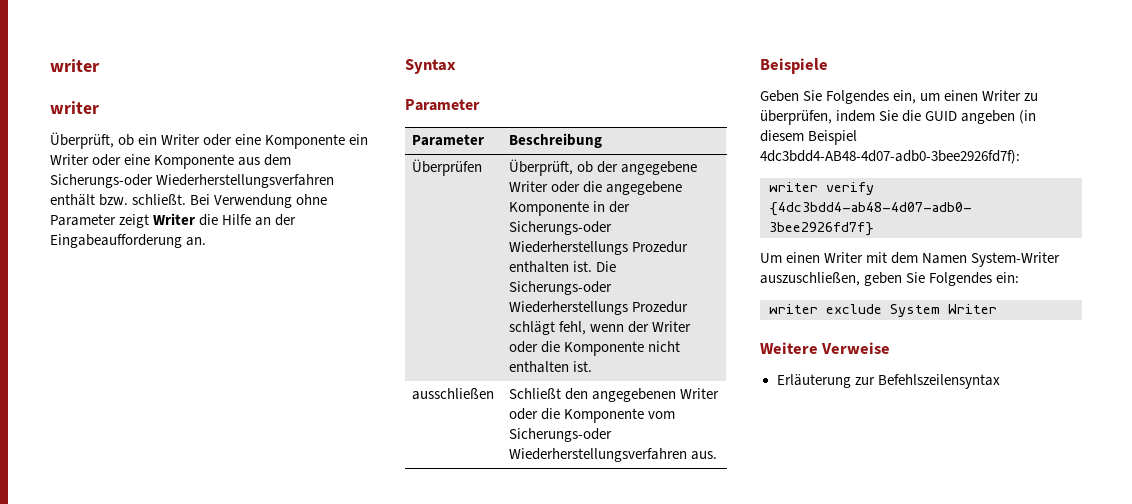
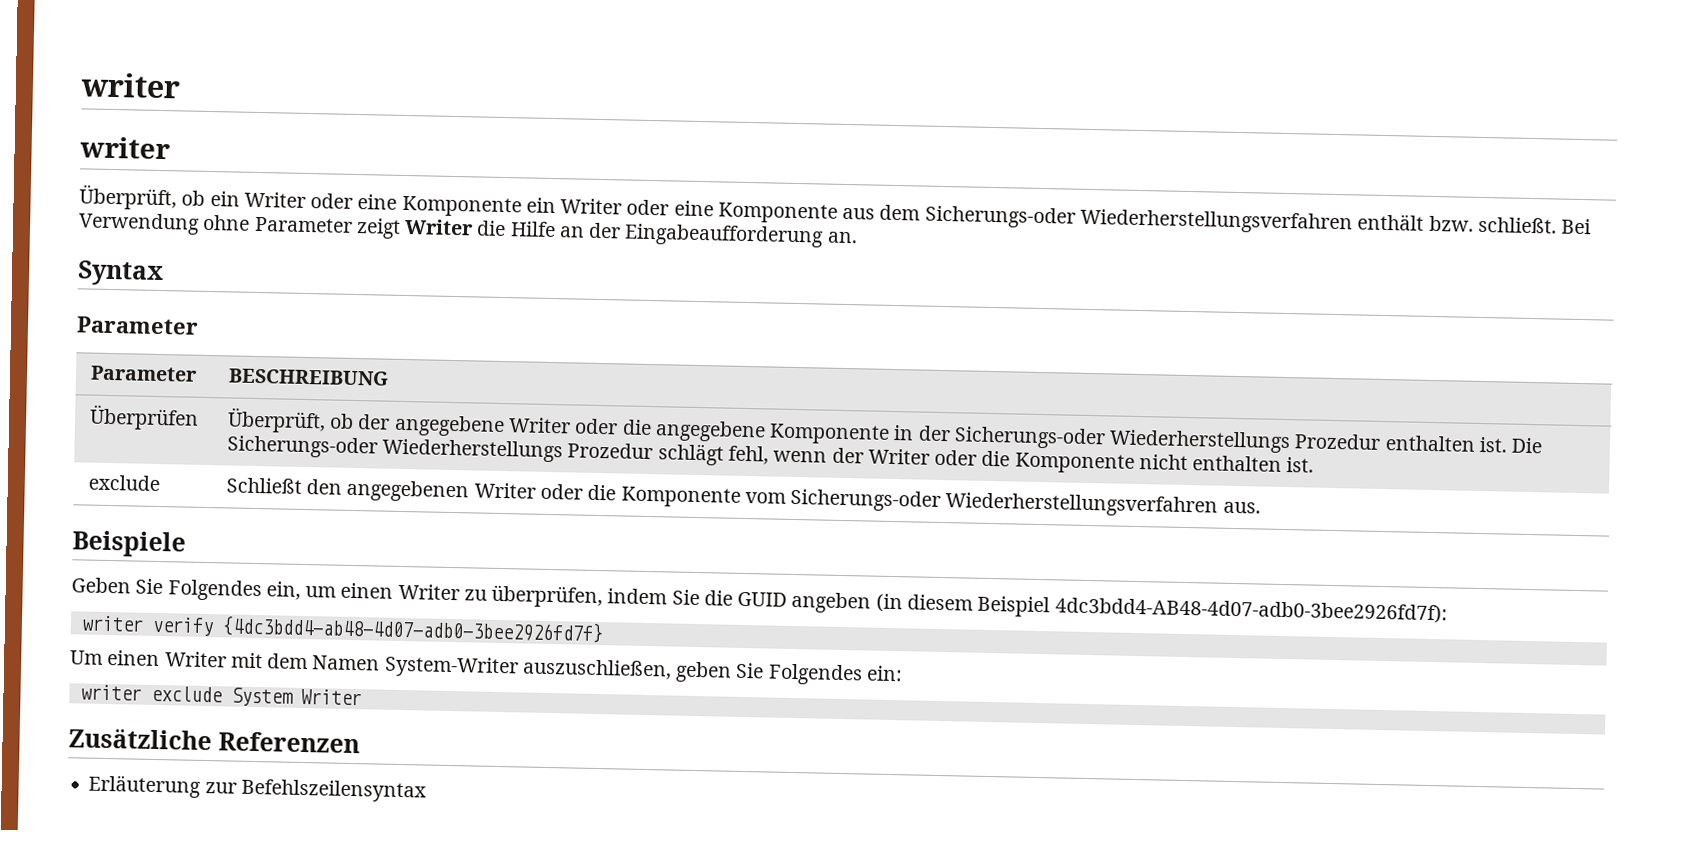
- Parameter | Beschreibung
+ Parameter | BESCHREIBUNG
- ausschließen | Schließt den angegebenen Writer oder die Komponente vom Sicherungs-oder Wiederherstellungsverfahren aus.
+ exclude | Schließt den angegebenen Writer oder die Komponente vom Sicherungs-oder Wiederherstellungsverfahren aus.
- Weitere Verweise
+ Zusätzliche Referenzen

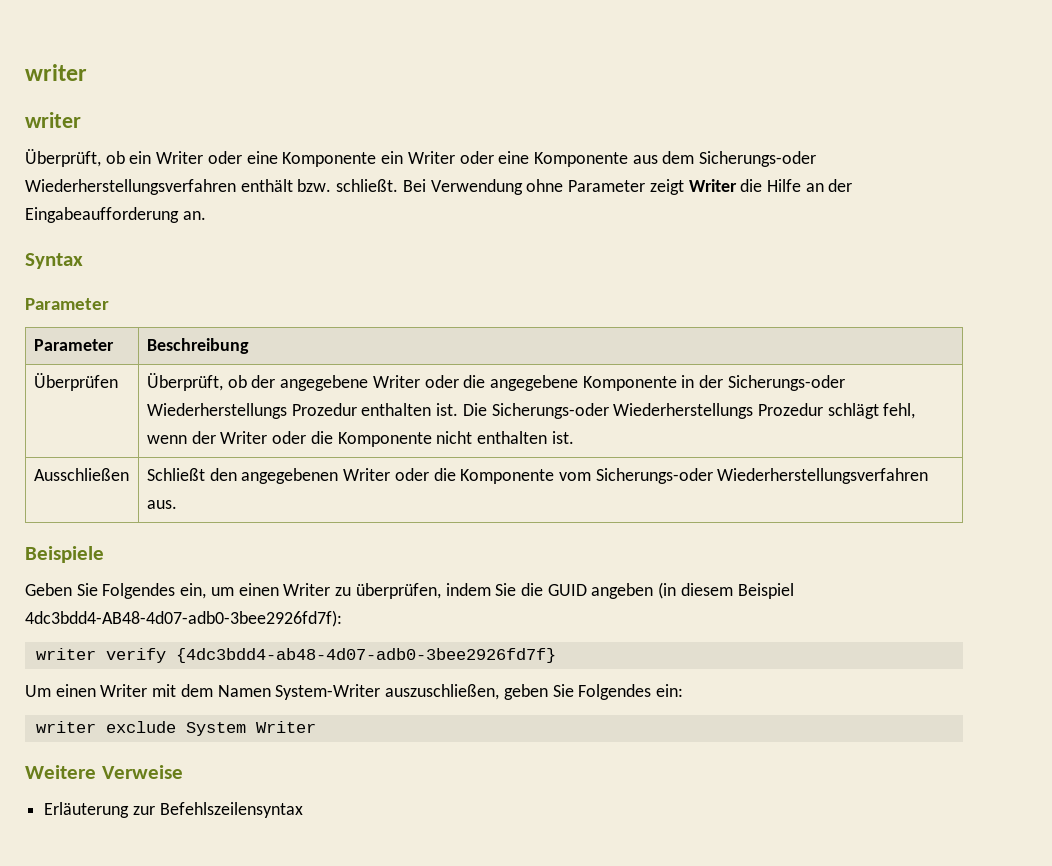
- Parameter | BESCHREIBUNG
+ Parameter | Beschreibung
- exclude | Schließt den angegebenen Writer oder die Komponente vom Sicherungs-oder Wiederherstellungsverfahren aus.
+ Ausschließen | Schließt den angegebenen Writer oder die Komponente vom Sicherungs-oder Wiederherstellungsverfahren aus.
- Zusätzliche Referenzen
+ Weitere Verweise

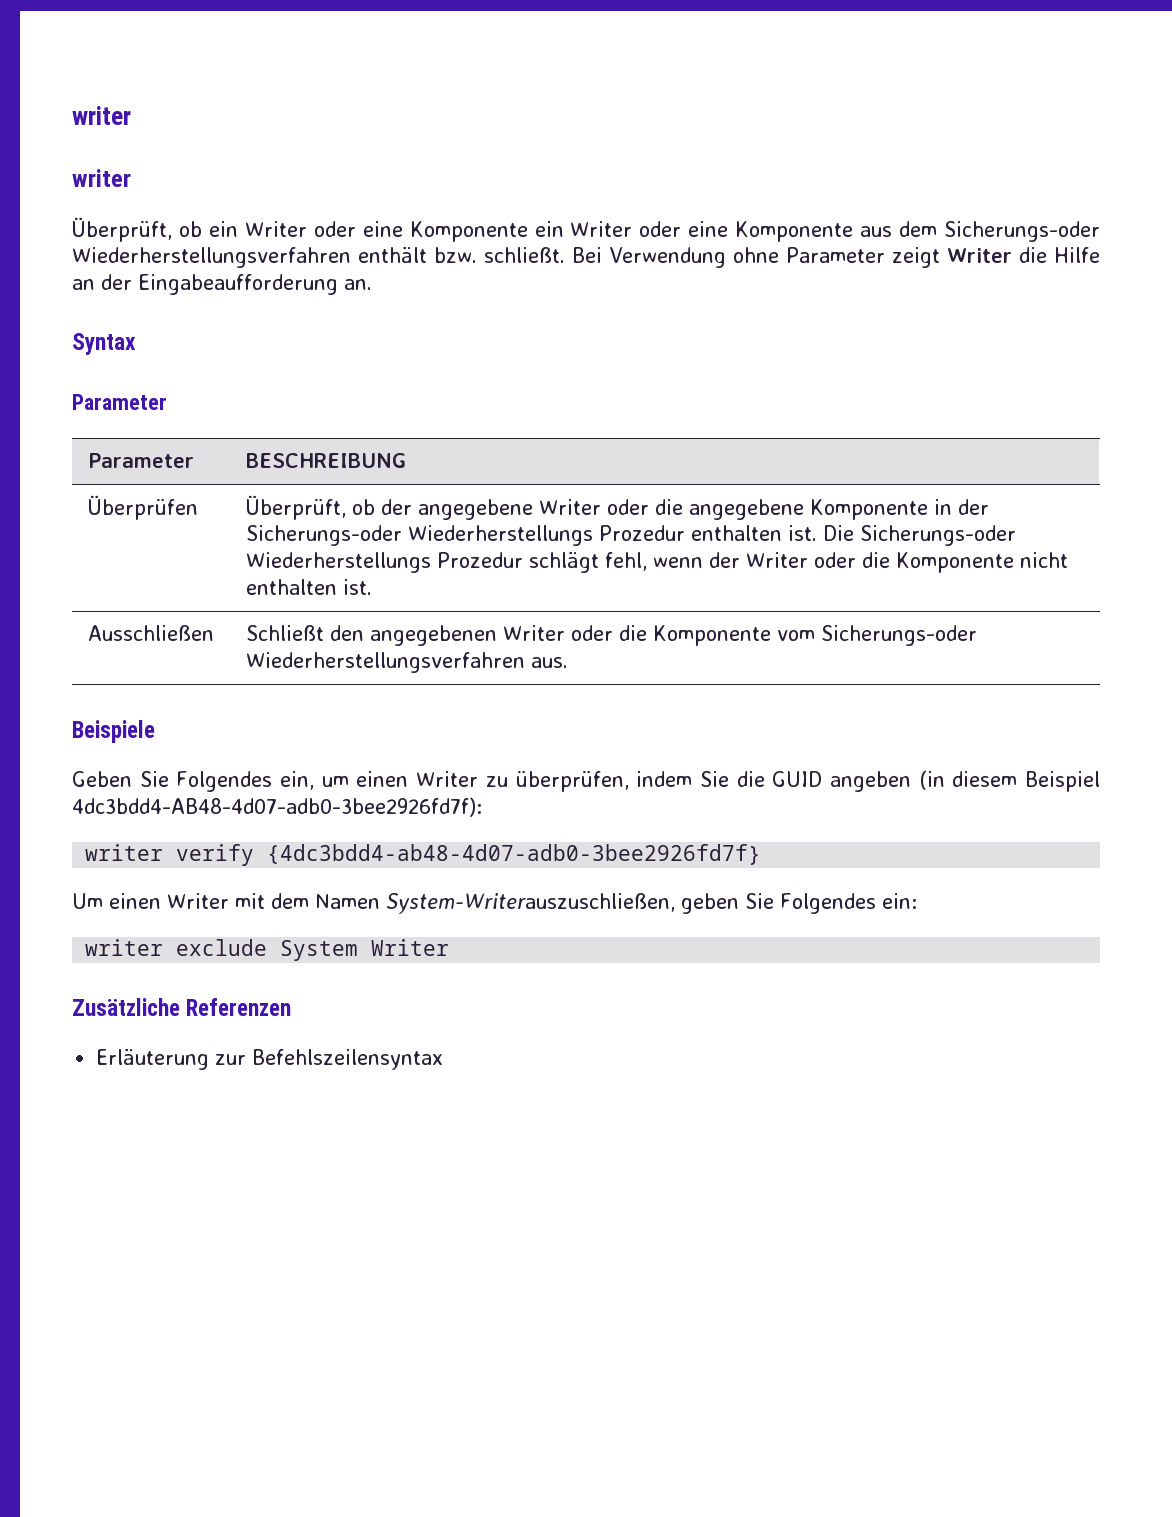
- Parameter | Beschreibung
+ Parameter | BESCHREIBUNG
- Um einen Writer mit dem Namen System-Writer auszuschließen, geben Sie Folgendes ein:
+ Um einen Writer mit dem Namen System-Writerauszuschließen, geben Sie Folgendes ein:
- Weitere Verweise
+ Zusätzliche Referenzen

